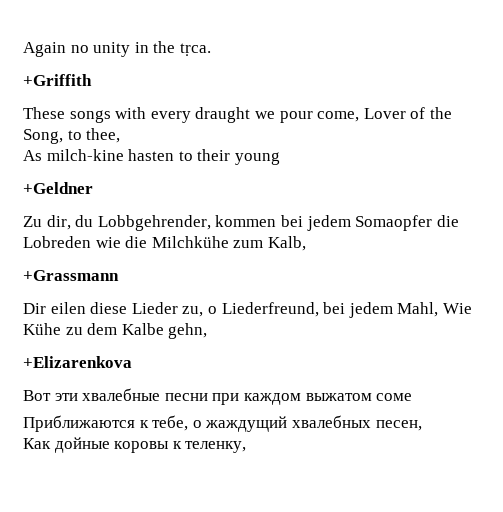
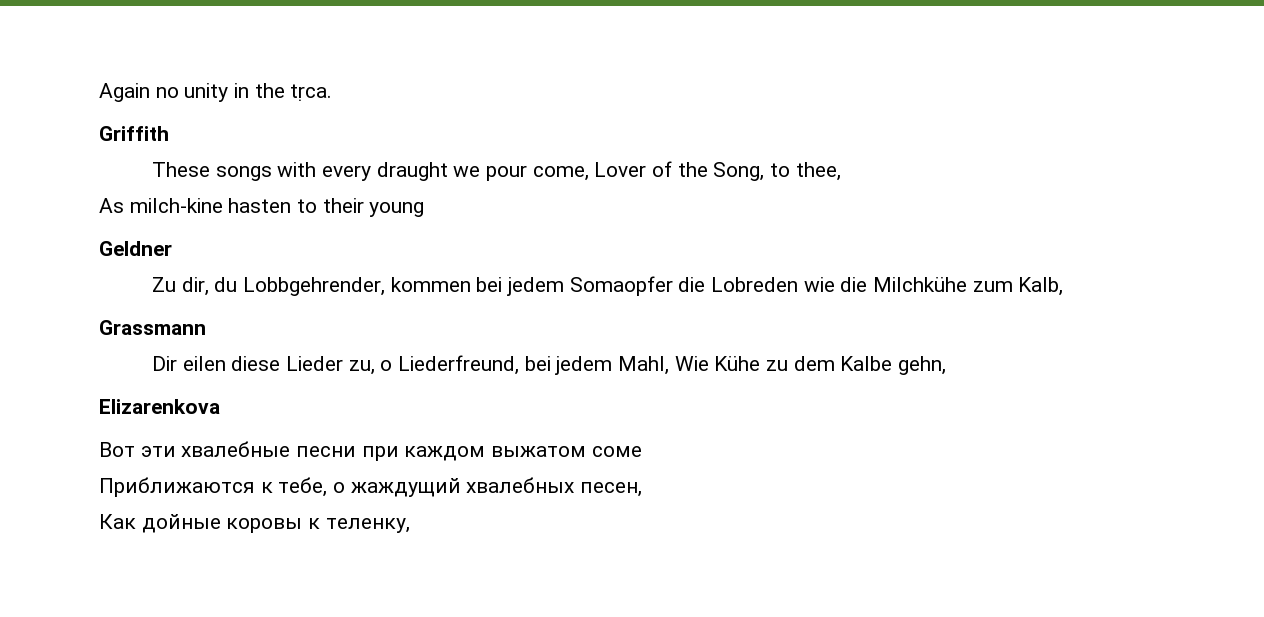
- +Griffith
+ Griffith
- +Geldner
+ Geldner
- +Grassmann
+ Grassmann
- +Elizarenkova
+ Elizarenkova

